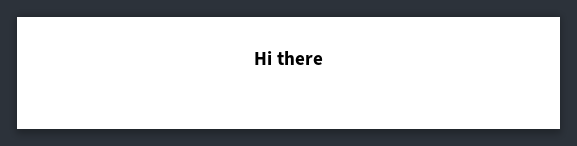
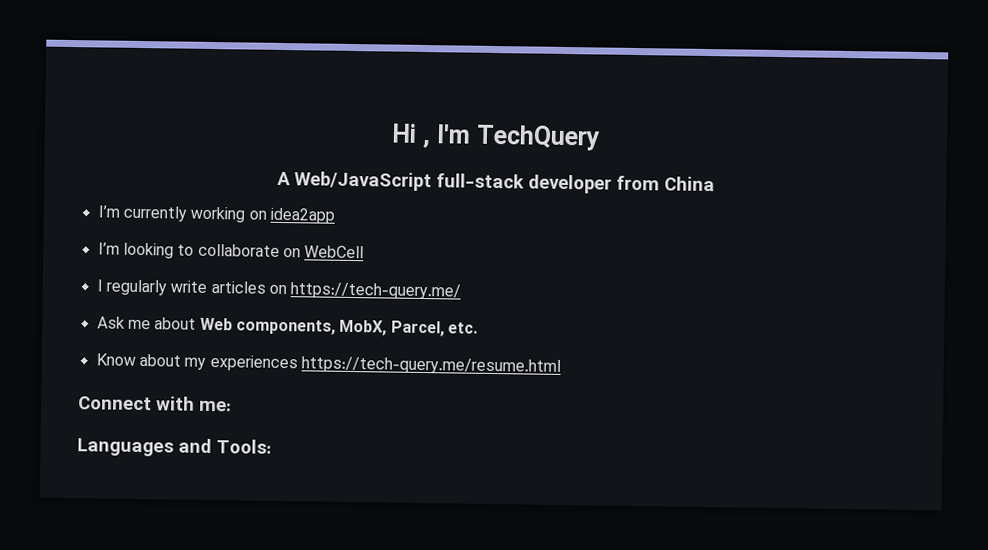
- Hi there
+ Hi , I'm TechQuery
+ A Web/JavaScript full-stack developer from China
+ I’m currently working on idea2app
+ I’m looking to collaborate on WebCell
+ I regularly write articles on https://tech-query.me/
+ Ask me about Web components, MobX, Parcel, etc.
+ Know about my experiences https://tech-query.me/resume.html
+ Connect with me:
+ Languages and Tools:

